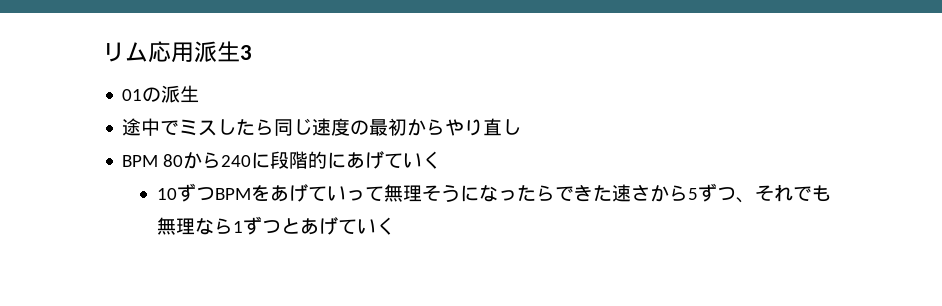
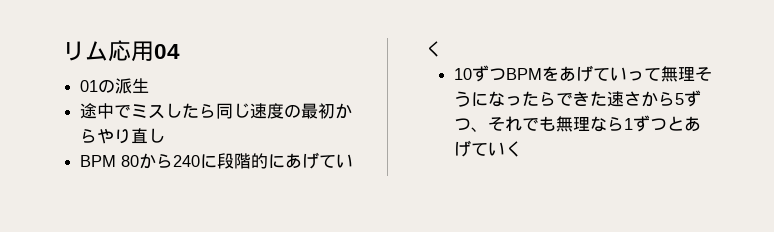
- リム応用派生3
+ リム応用04

